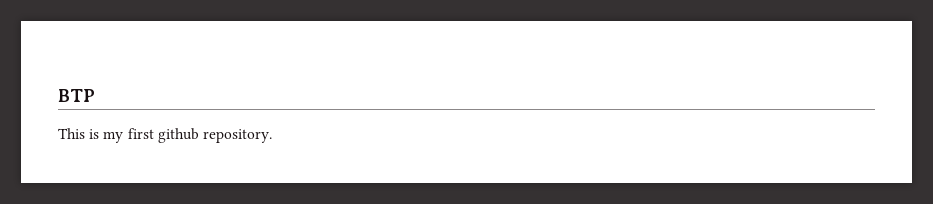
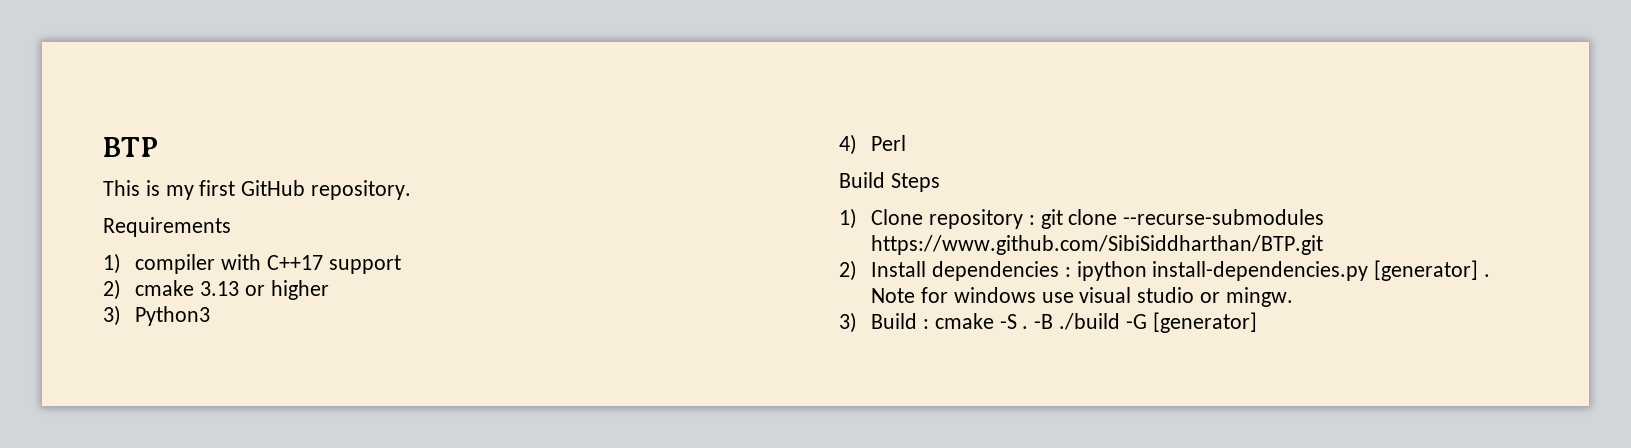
- This is my first github repository.
+ This is my first GitHub repository.
+ Requirements
+ 1) compiler with C++17 support
+ 2) cmake 3.13 or higher
+ 3) Python3
+ 4) Perl
+ Build Steps
+ 1) Clone repository : git clone --recurse-submodules https://www.github.com/SibiSiddharthan/BTP.git
+ 2) Install dependencies : ipython install-dependencies.py [generator] . Note for windows use visual studio or mingw.
+ 3) Build : cmake -S . -B ./build -G [generator]

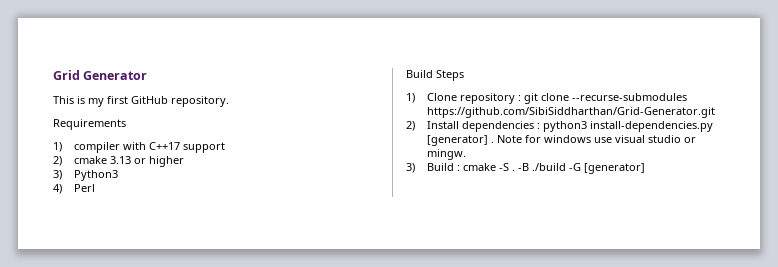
- BTP
+ Grid Generator
- 1) Clone repository : git clone --recurse-submodules https://www.github.com/SibiSiddharthan/BTP.git
+ 1) Clone repository : git clone --recurse-submodules https://github.com/SibiSiddharthan/Grid-Generator.git
- 2) Install dependencies : ipython install-dependencies.py [generator] .
+ 2) Install dependencies : python3 install-dependencies.py [generator] .

